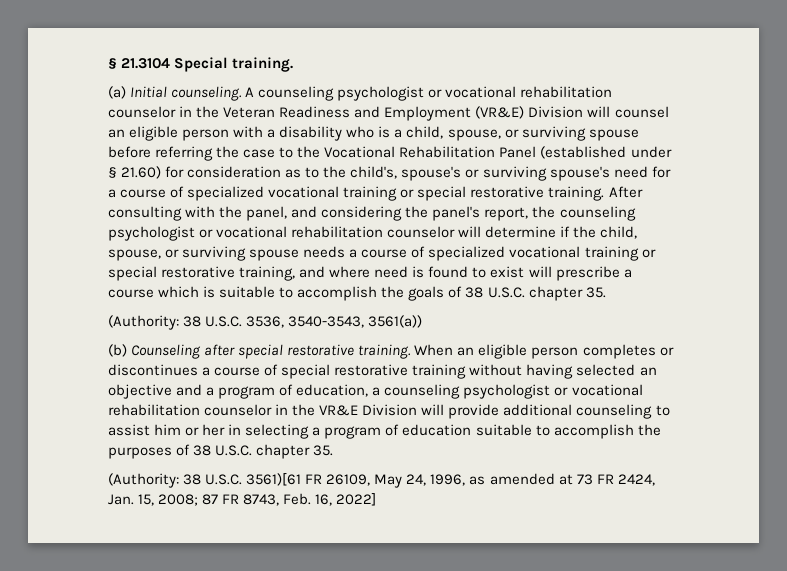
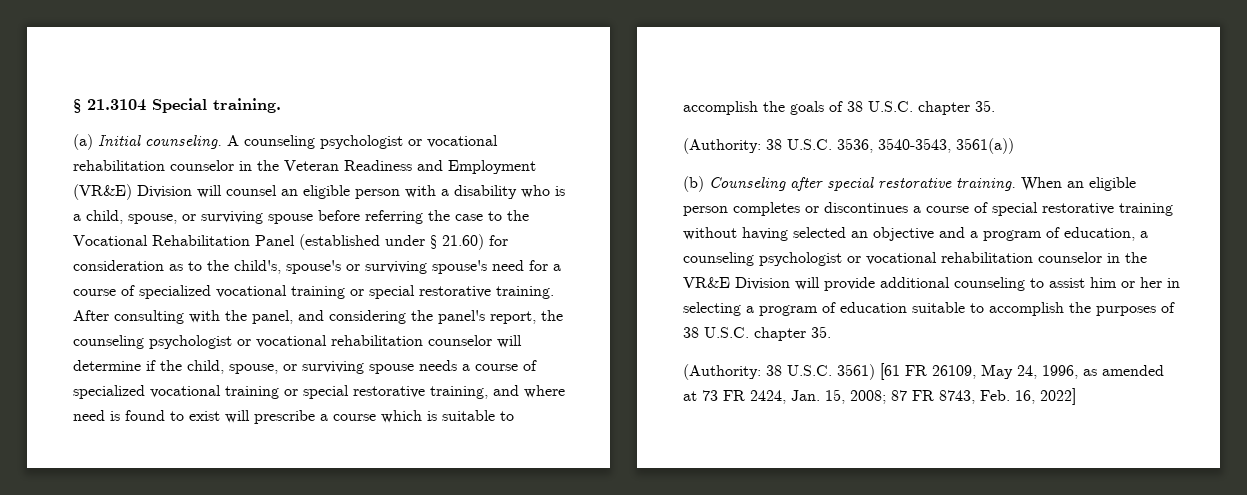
- (Authority: 38 U.S.C. 3561)[61 FR 26109, May 24, 1996, as amended at 73 FR 2424, Jan. 15, 2008; 87 FR 8743, Feb. 16, 2022]
+ (Authority: 38 U.S.C. 3561) [61 FR 26109, May 24, 1996, as amended at 73 FR 2424, Jan. 15, 2008; 87 FR 8743, Feb. 16, 2022]

